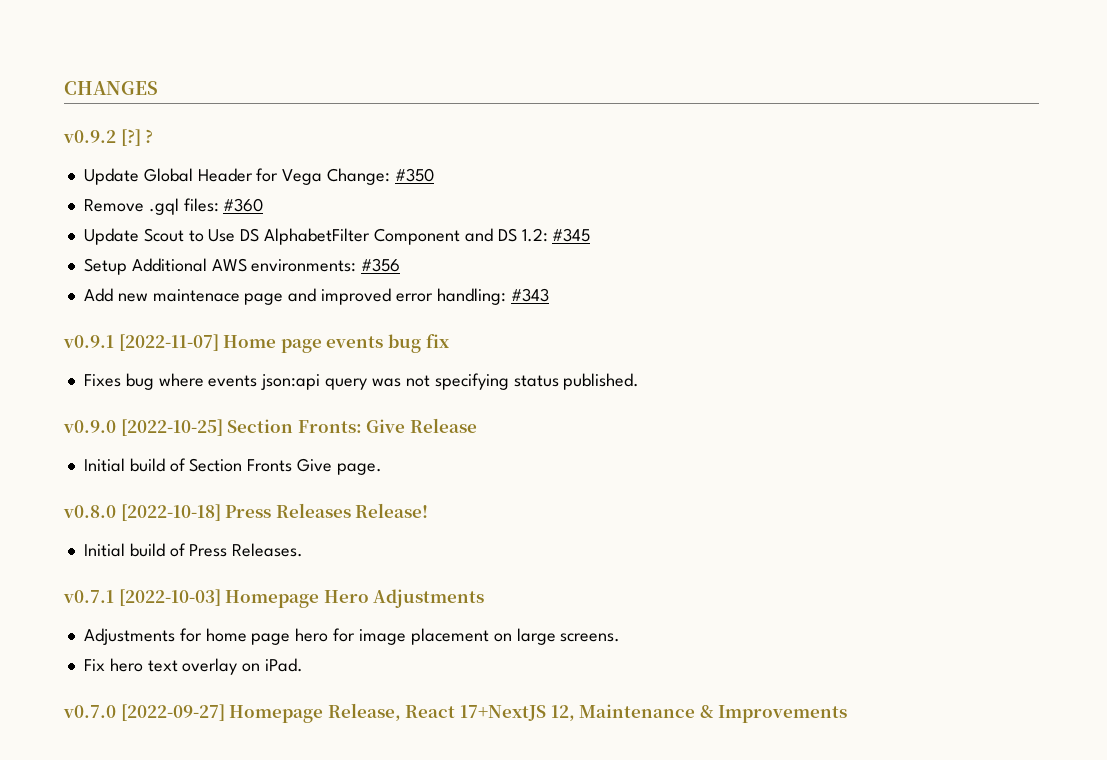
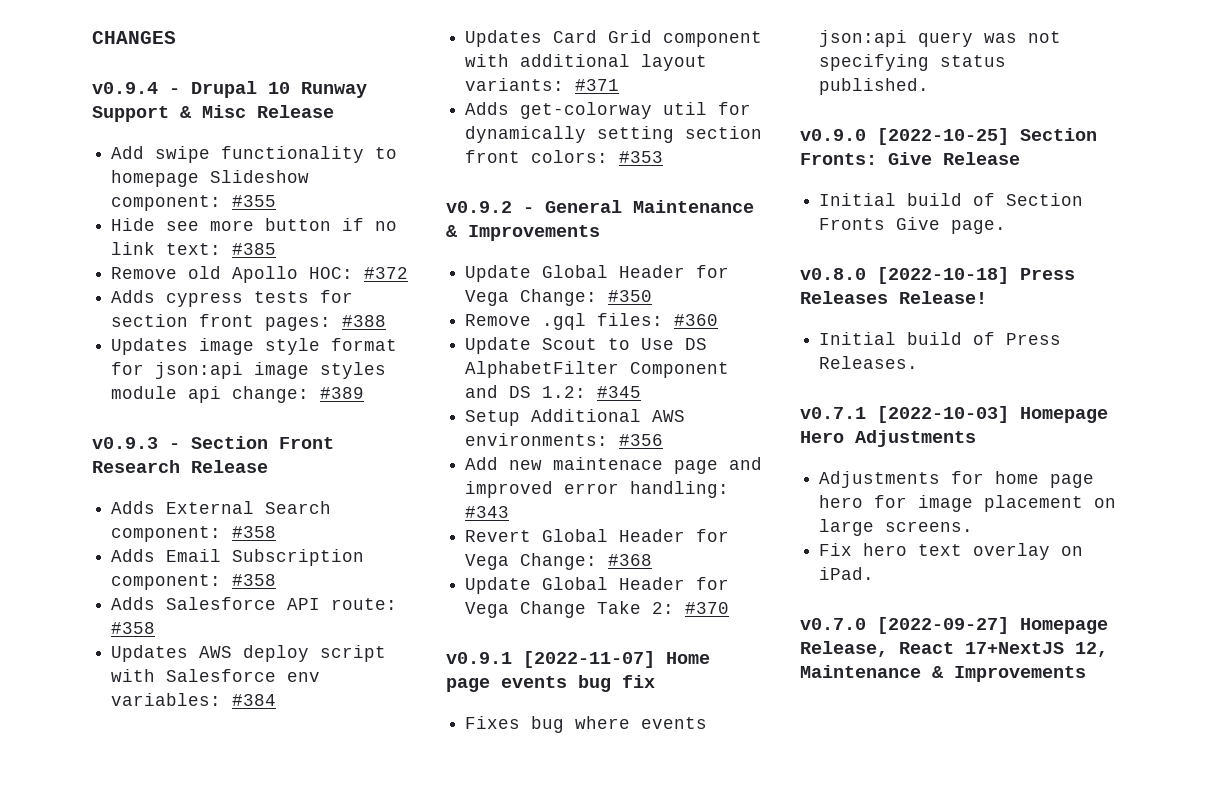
- v0.9.2 [?] ?
+ v0.9.4 - Drupal 10 Runway Support & Misc Release
+ Add swipe functionality to homepage Slideshow component: #355
+ Hide see more button if no link text: #385
+ Remove old Apollo HOC: #372
+ Adds cypress tests for section front pages: #388
+ Updates image style format for json:api image styles module api change: #389
+ v0.9.3 - Section Front Research Release
+ Adds External Search component: #358
+ Adds Email Subscription component: #358
+ Adds Salesforce API route: #358
+ Updates AWS deploy script with Salesforce env variables: #384
+ Updates Card Grid component with additional layout variants: #371
+ Adds get-colorway util for dynamically setting section front colors: #353
+ v0.9.2 - General Maintenance & Improvements
+ Revert Global Header for Vega Change: #368
+ Update Global Header for Vega Change Take 2: #370

